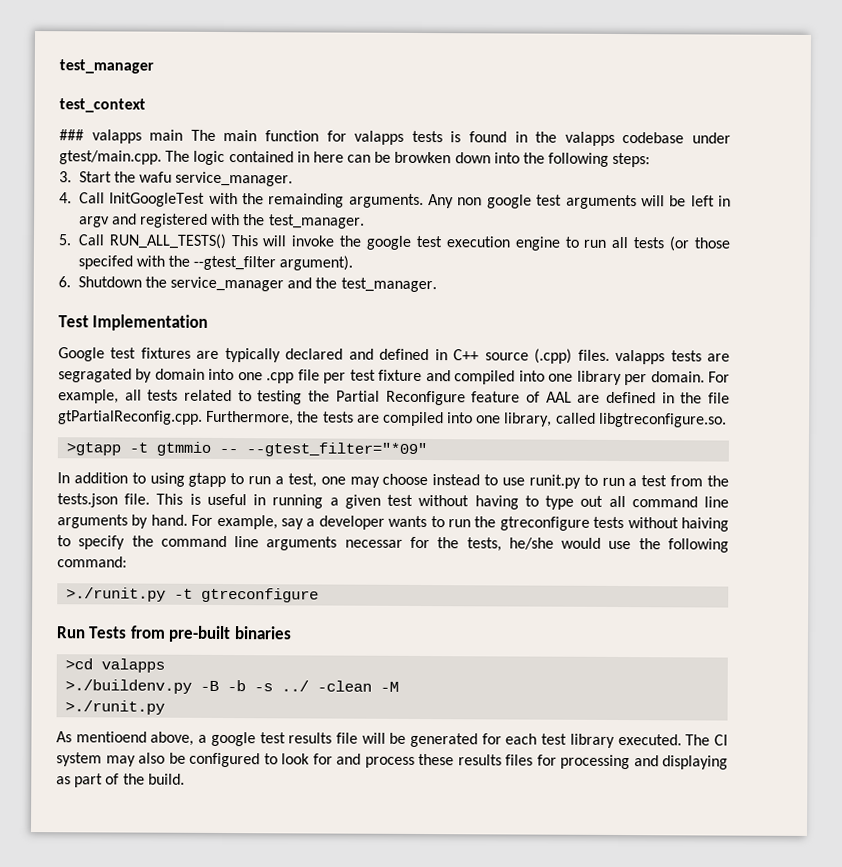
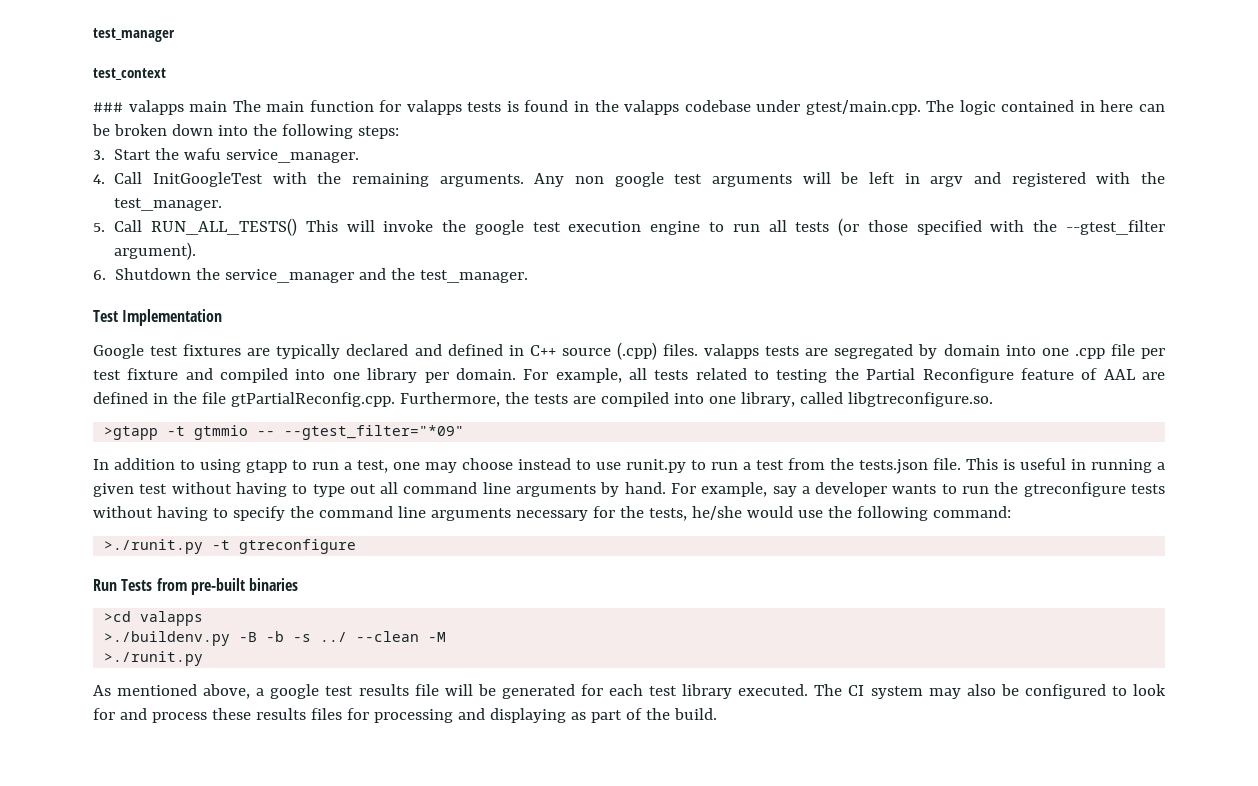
- ### valapps main The main function for valapps tests is found in the valapps codebase under gtest/main.cpp. The logic contained in here can be browken down into the following steps:
+ ### valapps main The main function for valapps tests is found in the valapps codebase under gtest/main.cpp. The logic contained in here can be broken down into the following steps:
- 4. Call InitGoogleTest with the remainding arguments.
+ 4. Call InitGoogleTest with the remaining arguments.
- 5. Call RUN_ALL_TESTS() This will invoke the google test execution engine to run all tests (or those specifed with the --gtest_filter argument).
+ 5. Call RUN_ALL_TESTS() This will invoke the google test execution engine to run all tests (or those specified with the --gtest_filter argument).
- Google test fixtures are typically declared and defined in C++ source (.cpp) files. valapps tests are segragated by domain into one .cpp file per test fixture and compiled into one library per domain.
+ Google test fixtures are typically declared and defined in C++ source (.cpp) files. valapps tests are segregated by domain into one .cpp file per test fixture and compiled into one library per domain.
- For example, say a developer wants to run the gtreconfigure tests without haiving to specify the command line arguments necessar for the tests, he/she would use the following command:
+ For example, say a developer wants to run the gtreconfigure tests without having to specify the command line arguments necessary for the tests, he/she would use the following command:
- >./buildenv.py -B -b -s ../ -clean -M
+ >./buildenv.py -B -b -s ../ --clean -M
- As mentioend above, a google test results file will be generated for each test library executed.
+ As mentioned above, a google test results file will be generated for each test library executed.

